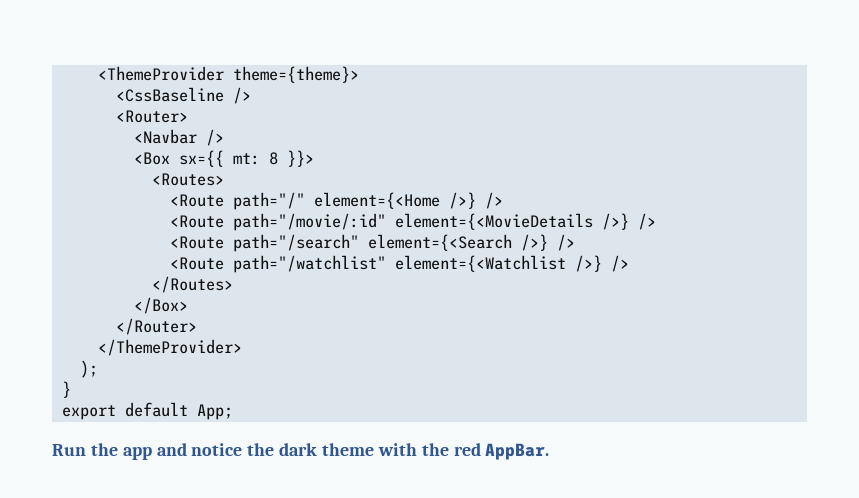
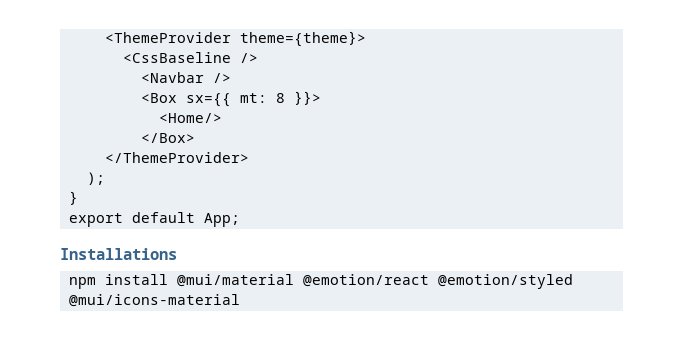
- <Router>
- <Routes>
- <Route path="/" element={<Home />} />
- <Route path="/movie/:id" element={<MovieDetails />} />
- <Route path="/search" element={<Search />} />
- <Route path="/watchlist" element={<Watchlist />} />
- </Routes>
+ <Home/>
- </Router>
- Run the app and notice the dark theme with the red AppBar.
+ Installations
+ npm install @mui/material @emotion/react @emotion/styled @mui/icons-material

